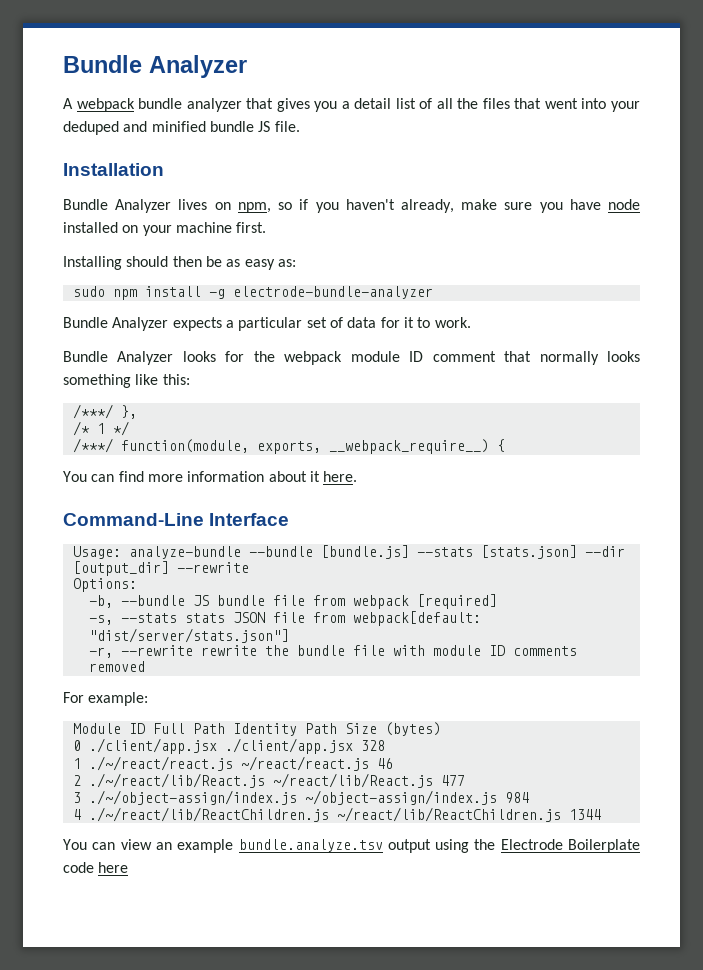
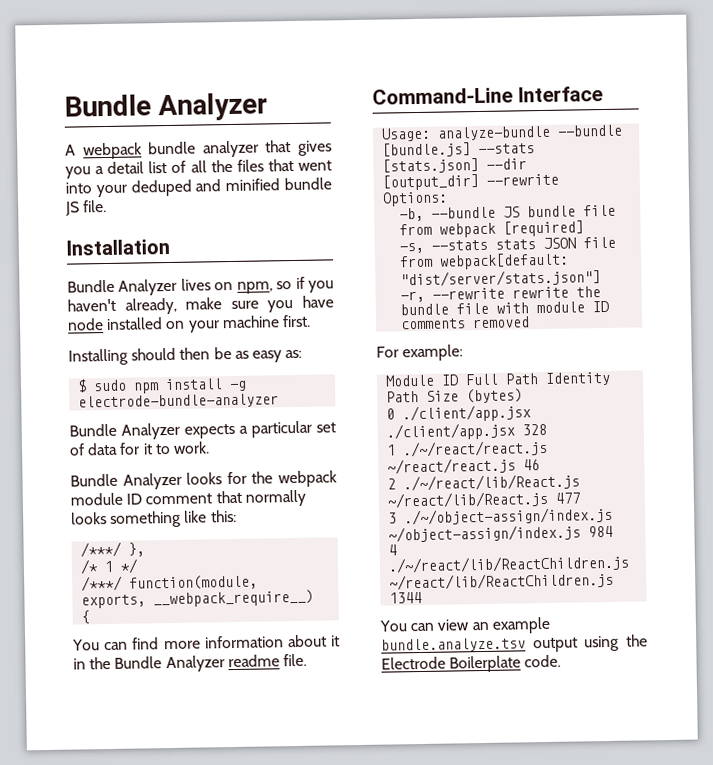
- sudo npm install -g electrode-bundle-analyzer
+ $ sudo npm install -g electrode-bundle-analyzer
- You can find more information about it here.
+ You can find more information about it in the Bundle Analyzer readme file.
- You can view an example bundle.analyze.tsv output using the Electrode Boilerplate code here
+ You can view an example bundle.analyze.tsv output using the Electrode Boilerplate code.

